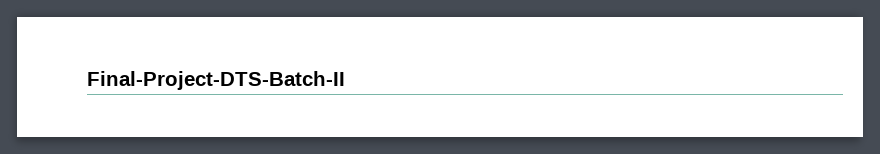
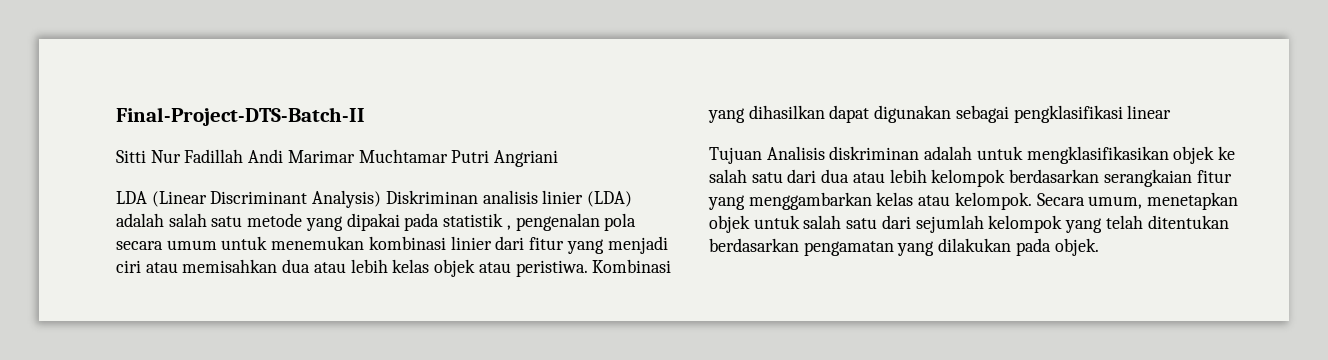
+ Sitti Nur Fadillah Andi Marimar Muchtamar Putri Angriani
+ LDA (Linear Discriminant Analysis) Diskriminan analisis linier (LDA) adalah salah satu metode yang dipakai pada statistik , pengenalan pola secara umum untuk menemukan kombinasi linier dari fitur yang menjadi ciri atau memisahkan dua atau lebih kelas objek atau peristiwa. Kombinasi yang dihasilkan dapat digunakan sebagai pengklasifikasi linear
+ Tujuan Analisis diskriminan adalah untuk mengklasifikasikan objek ke salah satu dari dua atau lebih kelompok berdasarkan serangkaian fitur yang menggambarkan kelas atau kelompok. Secara umum, menetapkan objek untuk salah satu dari sejumlah kelompok yang telah ditentukan berdasarkan pengamatan yang dilakukan pada objek.

